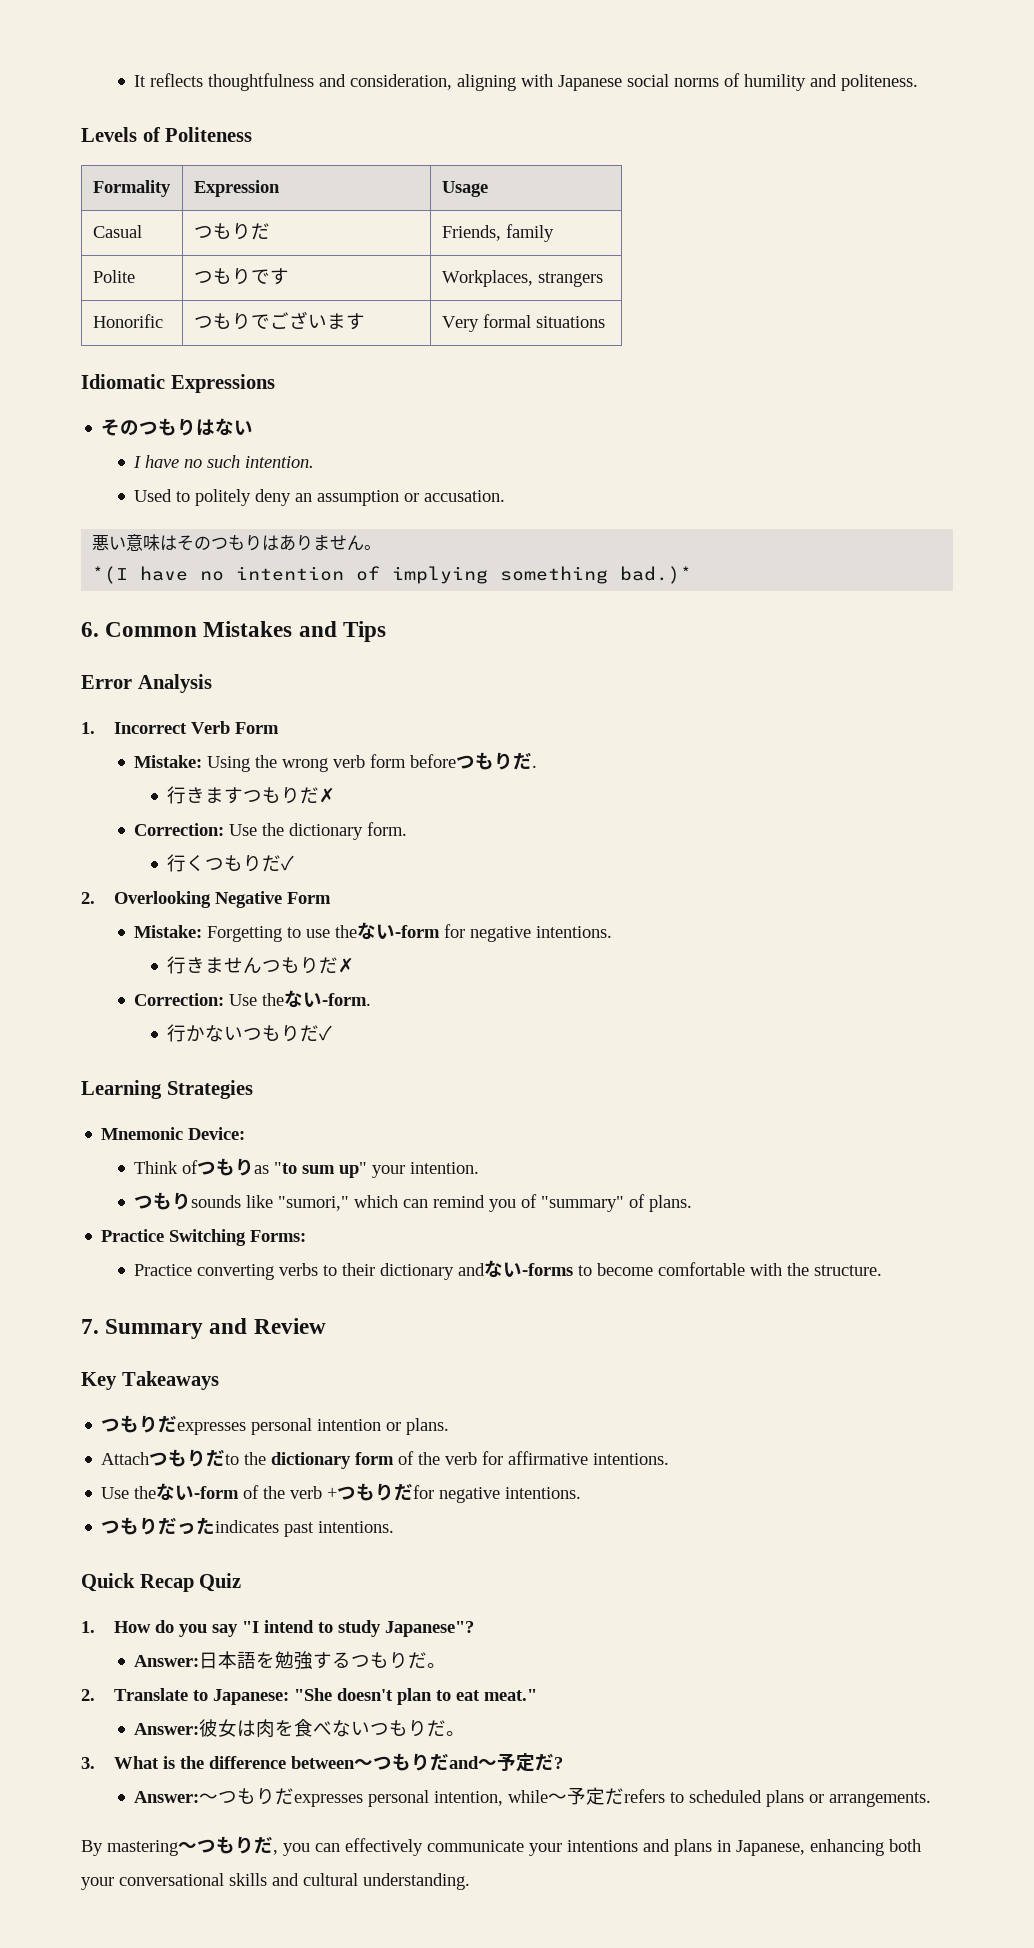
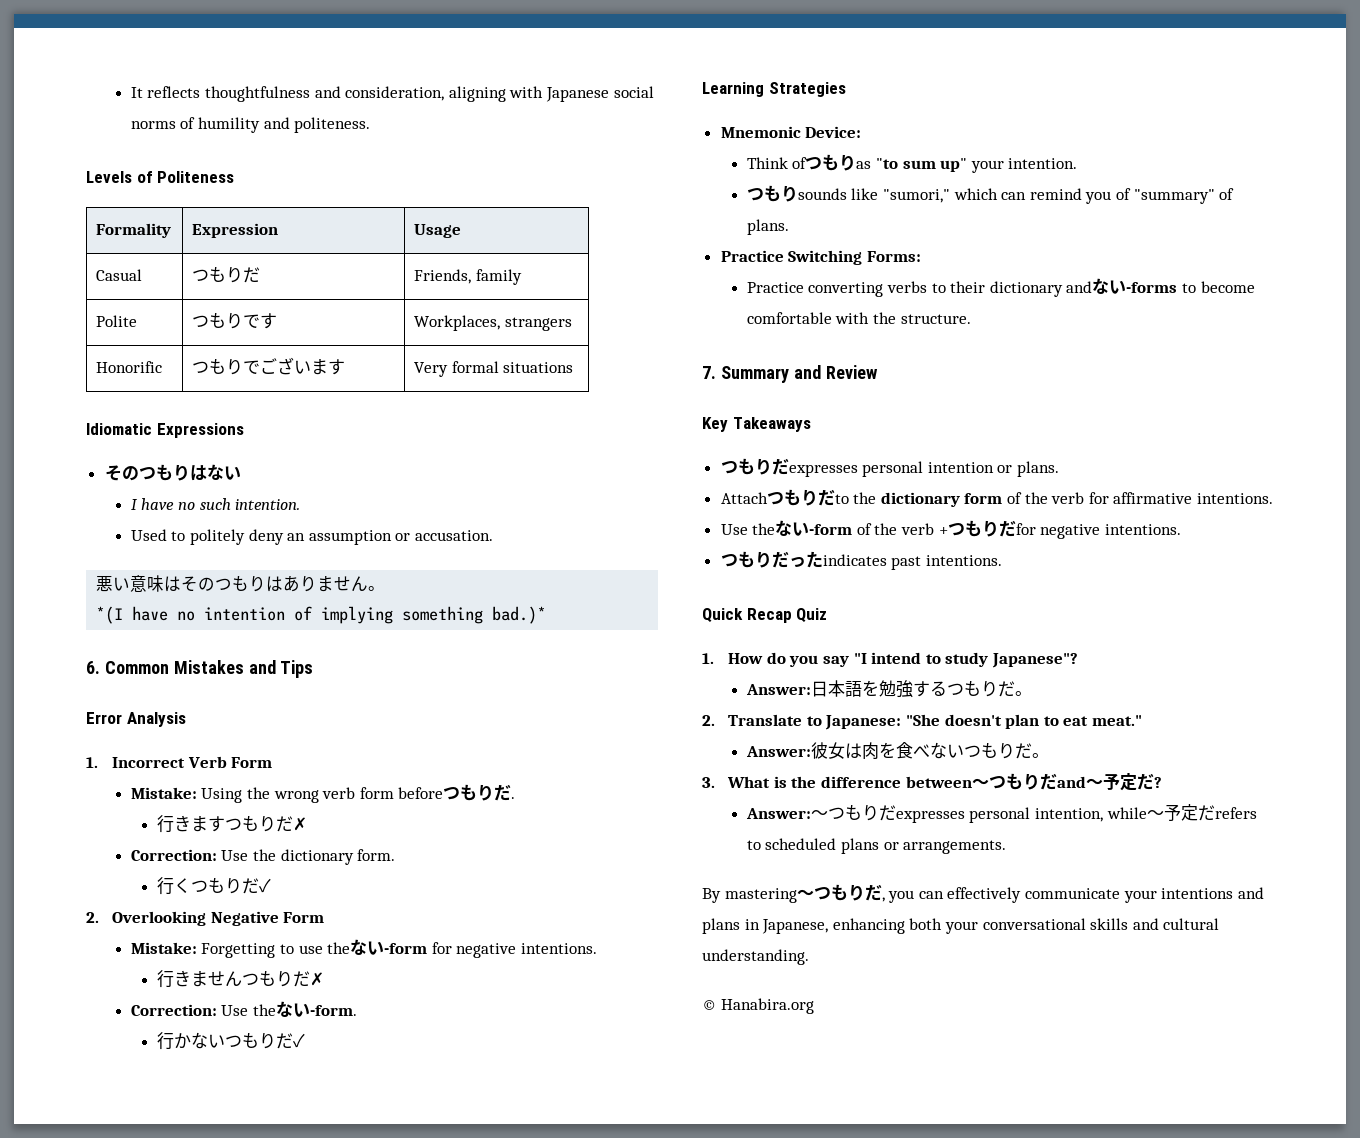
+ © Hanabira.org

